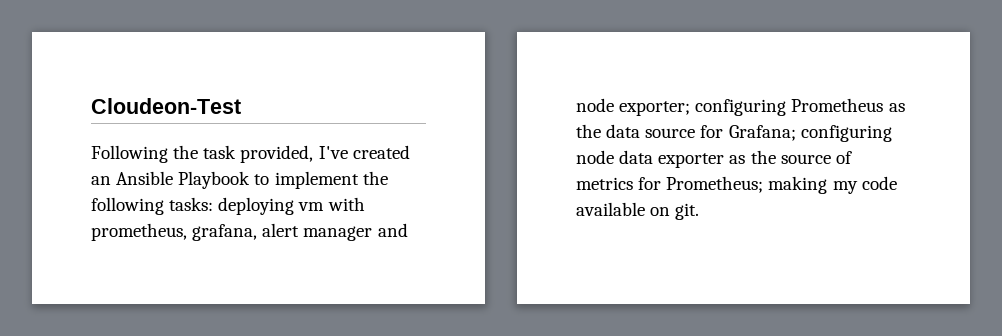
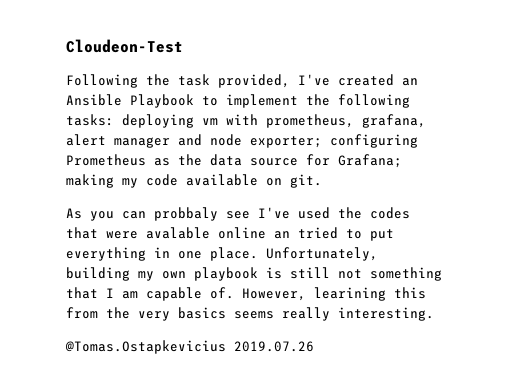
- Following the task provided, I've created an Ansible Playbook to implement the following tasks: deploying vm with prometheus, grafana, alert manager and node exporter; configuring Prometheus as the data source for Grafana; configuring node data exporter as the source of metrics for Prometheus; making my code available on git.
+ Following the task provided, I've created an Ansible Playbook to implement the following tasks: deploying vm with prometheus, grafana, alert manager and node exporter; configuring Prometheus as the data source for Grafana; making my code available on git.
+ As you can probbaly see I've used the codes that were avalable online an tried to put everything in one place. Unfortunately, building my own playbook is still not something that I am capable of. However, learining this from the very basics seems really interesting.
+ @Tomas.Ostapkevicius 2019.07.26

